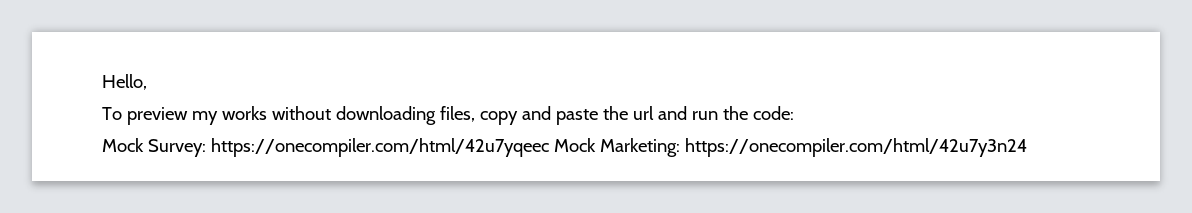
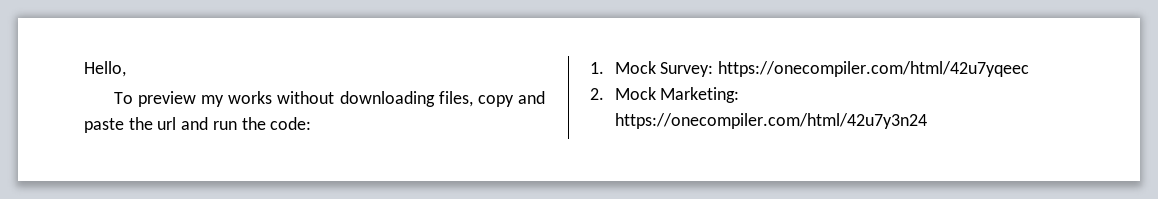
- Mock Survey: https://onecompiler.com/html/42u7yqeec Mock Marketing: https://onecompiler.com/html/42u7y3n24
+ 1. Mock Survey: https://onecompiler.com/html/42u7yqeec
+ 2. Mock Marketing: https://onecompiler.com/html/42u7y3n24

